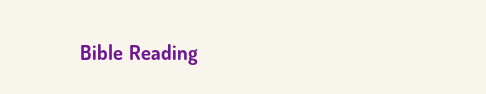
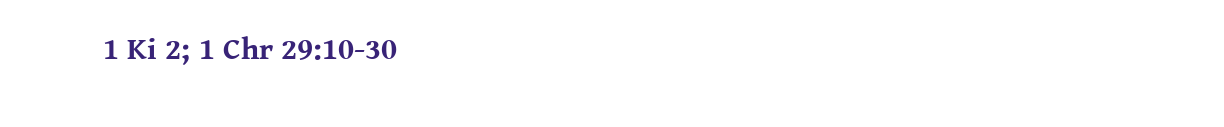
- Bible Reading
+ 1 Ki 2; 1 Chr 29:10-30

